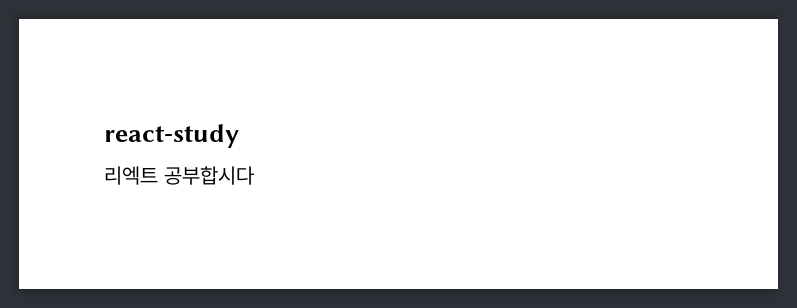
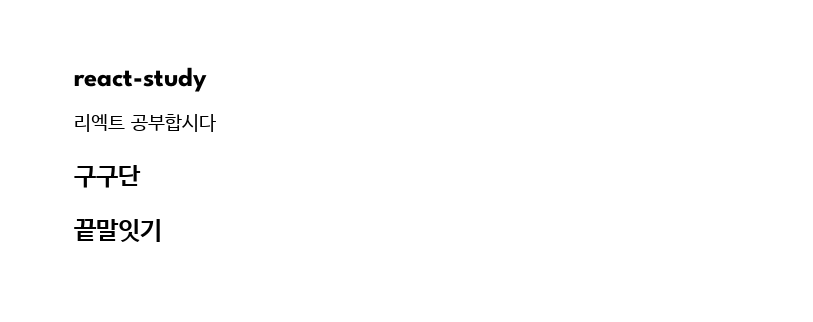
+ 구구단
+ 끝말잇기

